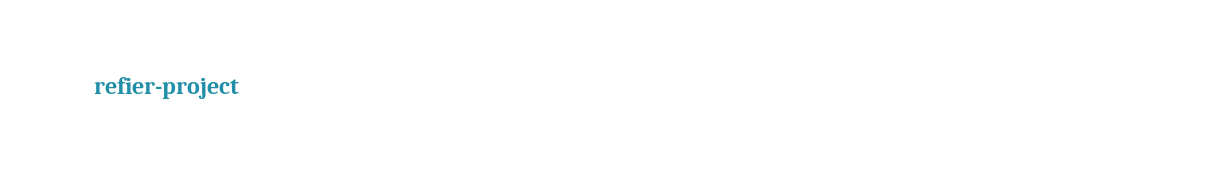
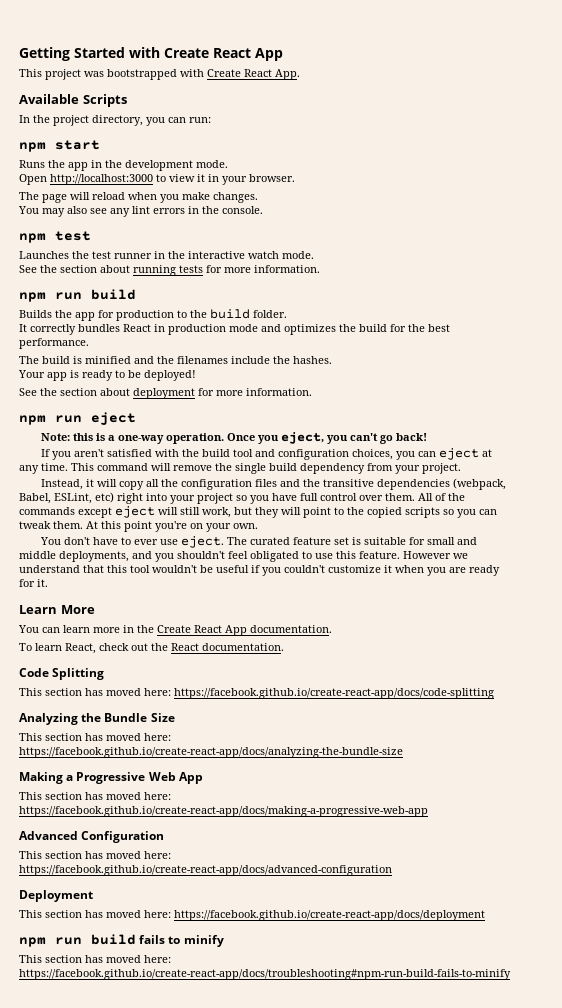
- refier-project
+ Getting Started with Create React App
+ This project was bootstrapped with Create React App.
+ Available Scripts
+ In the project directory, you can run:
+ npm start
+ Runs the app in the development mode.
+ Open http://localhost:3000 to view it in your browser.
+ The page will reload when you make changes.
+ You may also see any lint errors in the console.
+ npm test
+ Launches the test runner in the interactive watch mode.
+ See the section about running tests for more information.
+ npm run build
+ Builds the app for production to the build folder.
+ It correctly bundles React in production mode and optimizes the build for the best performance.
+ The build is minified and the filenames include the hashes.
+ Your app is ready to be deployed!
+ See the section about deployment for more information.
+ npm run eject
+ Note: this is a one-way operation. Once you eject, you can't go back!
+ If you aren't satisfied with the build tool and configuration choices, you can eject at any time. This command will remove the single build dependency from your project.
+ Instead, it will copy all the configuration files and the transitive dependencies (webpack, Babel, ESLint, etc) right into your project so you have full control over them. All of the commands except eject will still work, but they will point to the copied scripts so you can tweak them. At this point you're on your own.
+ You don't have to ever use eject. The curated feature set is suitable for small and middle deployments, and you shouldn't feel obligated to use this feature. However we understand that this tool wouldn't be useful if you couldn't customize it when you are ready for it.
+ Learn More
+ You can learn more in the Create React App documentation.
+ To learn React, check out the React documentation.
+ Code Splitting
+ This section has moved here: https://facebook.github.io/create-react-app/docs/code-splitting
+ Analyzing the Bundle Size
+ This section has moved here: https://facebook.github.io/create-react-app/docs/analyzing-the-bundle-size
+ Making a Progressive Web App
+ This section has moved here: https://facebook.github.io/create-react-app/docs/making-a-progressive-web-app
+ Advanced Configuration
+ This section has moved here: https://facebook.github.io/create-react-app/docs/advanced-configuration
+ Deployment
+ This section has moved here: https://facebook.github.io/create-react-app/docs/deployment
+ npm run build fails to minify
+ This section has moved here: https://facebook.github.io/create-react-app/docs/troubleshooting#npm-run-build-fails-to-minify

